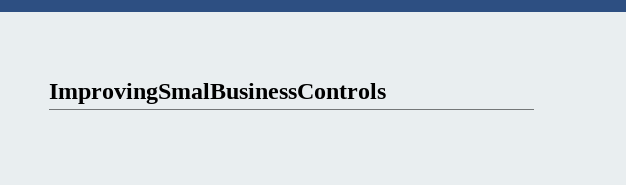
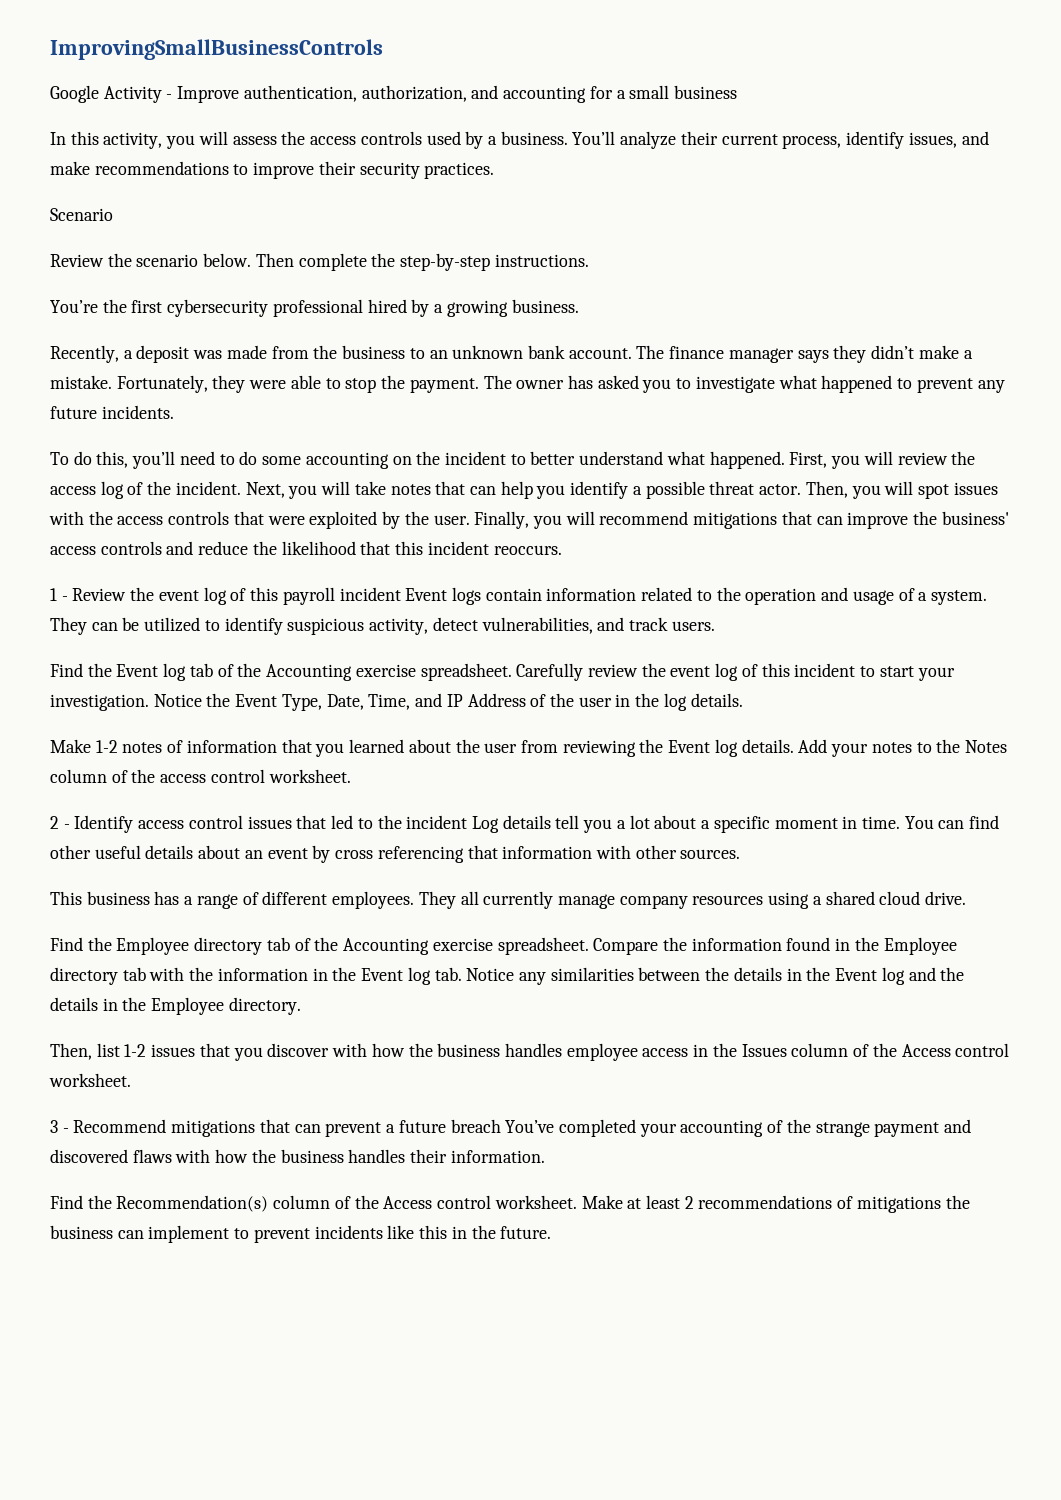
- ImprovingSmalBusinessControls
+ ImprovingSmallBusinessControls
+ Google Activity - Improve authentication, authorization, and accounting for a small business
+ In this activity, you will assess the access controls used by a business. You’ll analyze their current process, identify issues, and make recommendations to improve their security practices.
+ Scenario
+ Review the scenario below. Then complete the step-by-step instructions.
+ You’re the first cybersecurity professional hired by a growing business.
+ Recently, a deposit was made from the business to an unknown bank account. The finance manager says they didn’t make a mistake. Fortunately, they were able to stop the payment. The owner has asked you to investigate what happened to prevent any future incidents.
+ To do this, you’ll need to do some accounting on the incident to better understand what happened. First, you will review the access log of the incident. Next, you will take notes that can help you identify a possible threat actor. Then, you will spot issues with the access controls that were exploited by the user. Finally, you will recommend mitigations that can improve the business' access controls and reduce the likelihood that this incident reoccurs.
+ 1 - Review the event log of this payroll incident Event logs contain information related to the operation and usage of a system. They can be utilized to identify suspicious activity, detect vulnerabilities, and track users.
+ Find the Event log tab of the Accounting exercise spreadsheet. Carefully review the event log of this incident to start your investigation. Notice the Event Type, Date, Time, and IP Address of the user in the log details.
+ Make 1-2 notes of information that you learned about the user from reviewing the Event log details. Add your notes to the Notes column of the access control worksheet.
+ 2 - Identify access control issues that led to the incident Log details tell you a lot about a specific moment in time. You can find other useful details about an event by cross referencing that information with other sources.
+ This business has a range of different employees. They all currently manage company resources using a shared cloud drive.
+ Find the Employee directory tab of the Accounting exercise spreadsheet. Compare the information found in the Employee directory tab with the information in the Event log tab. Notice any similarities between the details in the Event log and the details in the Employee directory.
+ Then, list 1-2 issues that you discover with how the business handles employee access in the Issues column of the Access control worksheet.
+ 3 - Recommend mitigations that can prevent a future breach You’ve completed your accounting of the strange payment and discovered flaws with how the business handles their information.
+ Find the Recommendation(s) column of the Access control worksheet. Make at least 2 recommendations of mitigations the business can implement to prevent incidents like this in the future.

